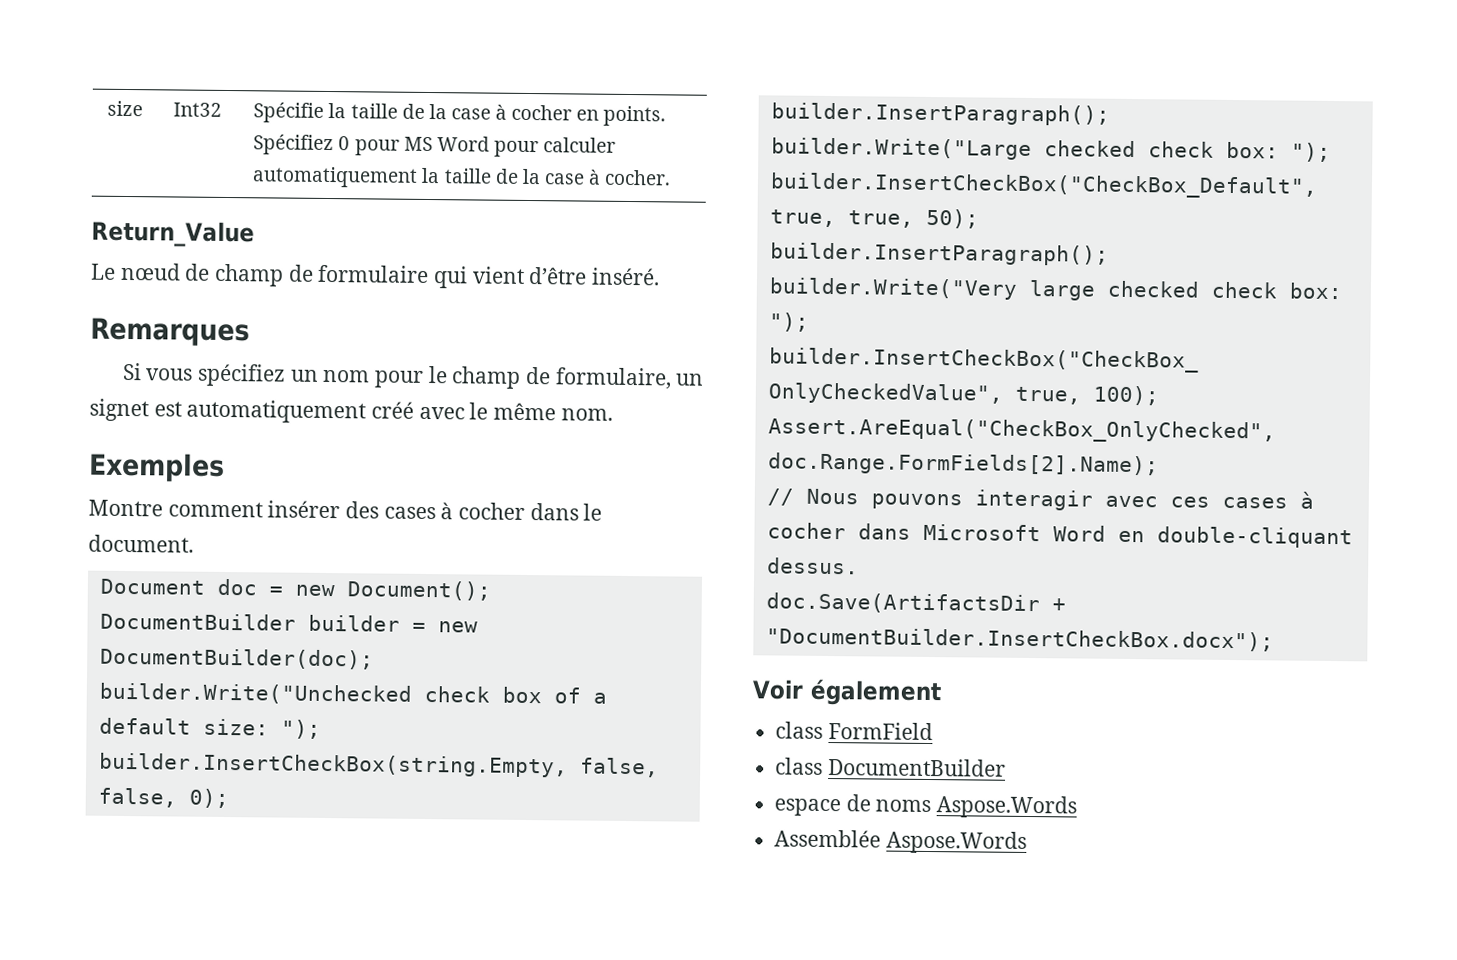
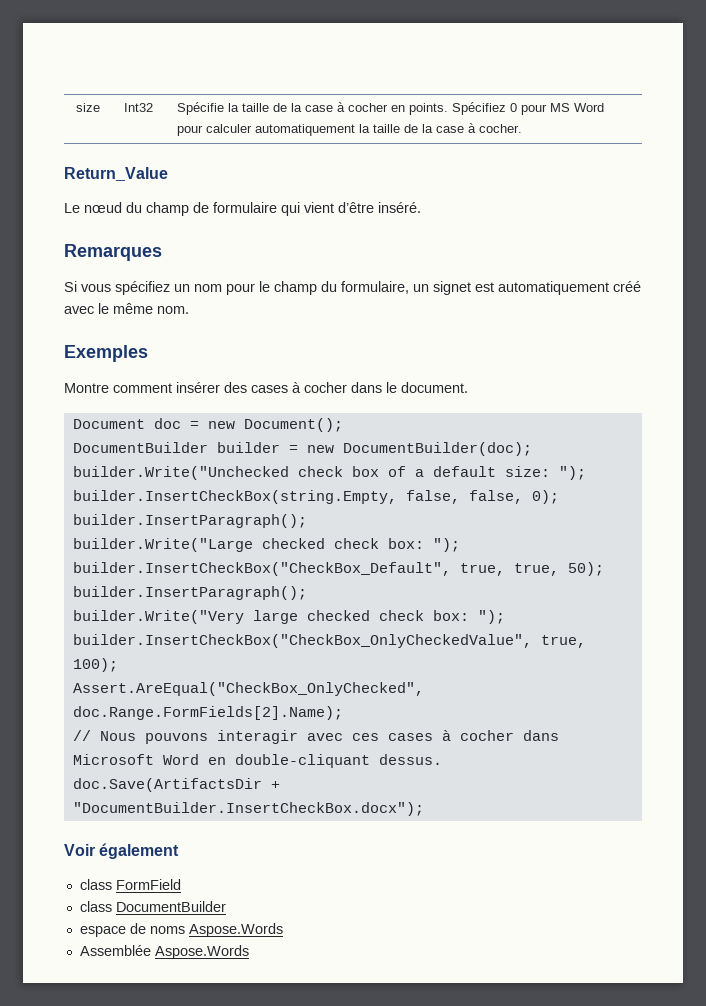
- Le nœud de champ de formulaire qui vient d’être inséré.
+ Le nœud du champ de formulaire qui vient d’être inséré.
- Si vous spécifiez un nom pour le champ de formulaire, un signet est automatiquement créé avec le même nom.
+ Si vous spécifiez un nom pour le champ du formulaire, un signet est automatiquement créé avec le même nom.

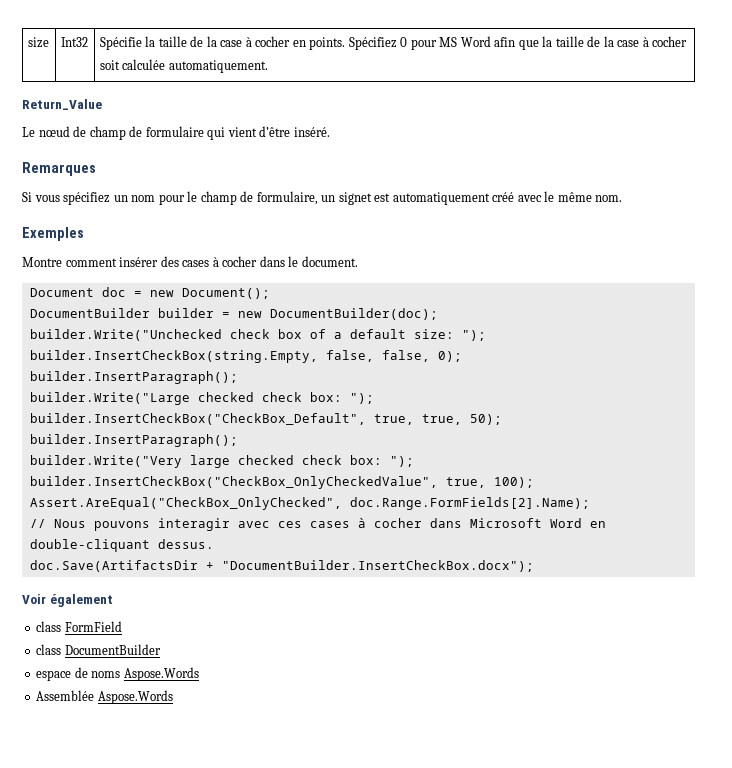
- size | Int32 | Spécifie la taille de la case à cocher en points. Spécifiez 0 pour MS Word pour calculer automatiquement la taille de la case à cocher.
+ size | Int32 | Spécifie la taille de la case à cocher en points. Spécifiez 0 pour MS Word afin que la taille de la case à cocher soit calculée automatiquement.
- Le nœud du champ de formulaire qui vient d’être inséré.
+ Le nœud de champ de formulaire qui vient d’être inséré.
- Si vous spécifiez un nom pour le champ du formulaire, un signet est automatiquement créé avec le même nom.
+ Si vous spécifiez un nom pour le champ de formulaire, un signet est automatiquement créé avec le même nom.

